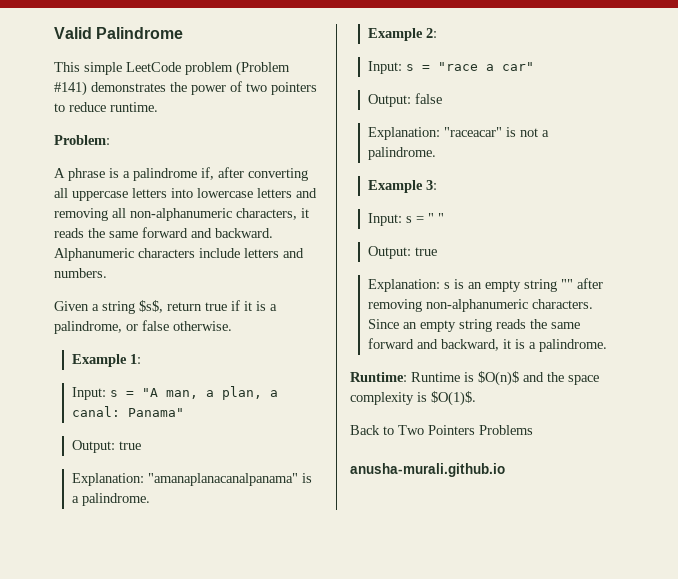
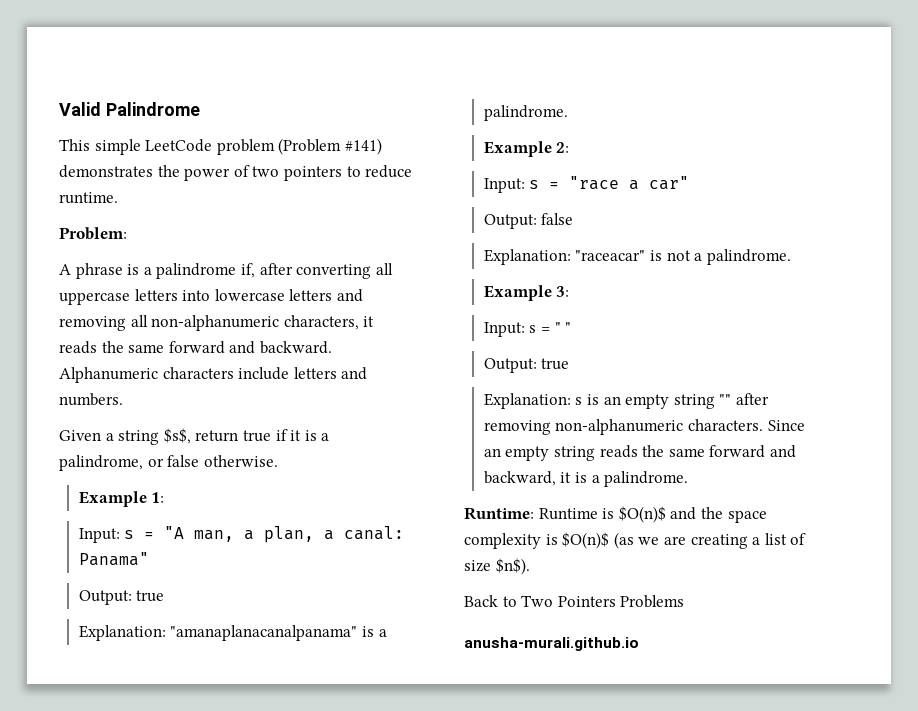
- Runtime: Runtime is $O(n)$ and the space complexity is $O(1)$.
+ Runtime: Runtime is $O(n)$ and the space complexity is $O(n)$ (as we are creating a list of size $n$).

